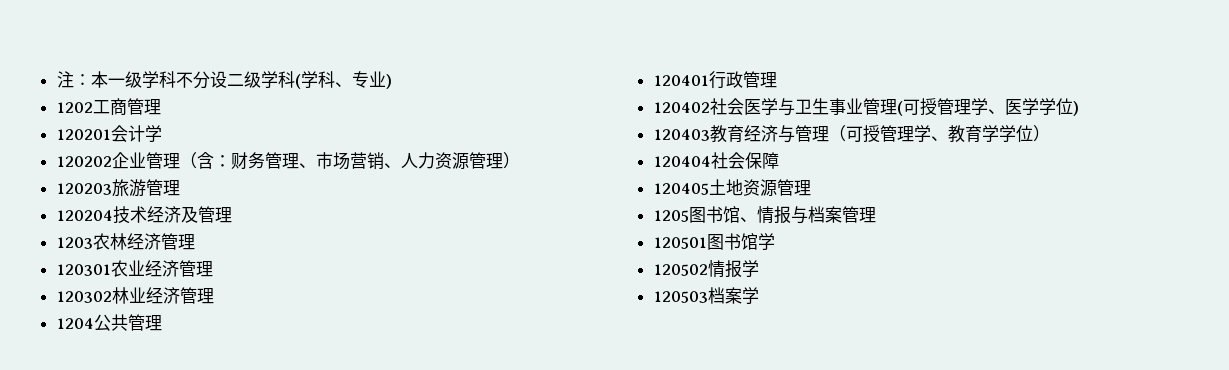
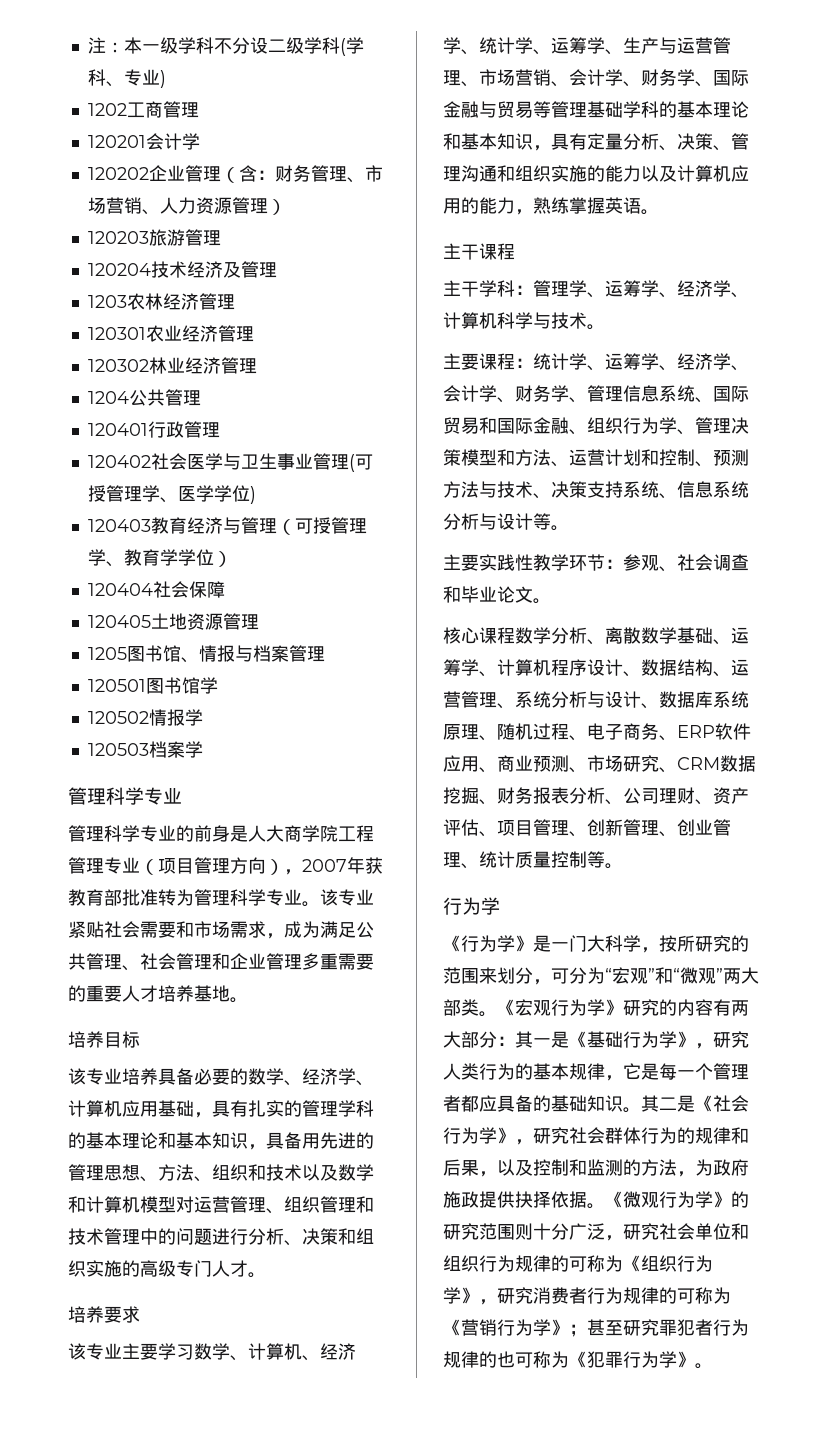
  120503档案学
+ 管理科学专业
+ 管理科学专业的前身是人大商学院工程管理专业（项目管理方向），2007年获教育部批准转为管理科学专业。该专业紧贴社会需要和市场需求，成为满足公共管理、社会管理和企业管理多重需要的重要人才培养基地。
+ 培养目标
+ 该专业培养具备必要的数学、经济学、计算机应用基础，具有扎实的管理学科的基本理论和基本知识，具备用先进的管理思想、方法、组织和技术以及数学和计算机模型对运营管理、组织管理和技术管理中的问题进行分析、决策和组织实施的高级专门人才。
+ 培养要求
+ 该专业主要学习数学、计算机、经济学、统计学、运筹学、生产与运营管理、市场营销、会计学、财务学、国际金融与贸易等管理基础学科的基本理论和基本知识，具有定量分析、决策、管理沟通和组织实施的能力以及计算机应用的能力，熟练掌握英语。
+ 主干课程
+ 主干学科：管理学、运筹学、经济学、计算机科学与技术。
+ 主要课程：统计学、运筹学、经济学、会计学、财务学、管理信息系统、国际贸易和国际金融、组织行为学、管理决策模型和方法、运营计划和控制、预测方法与技术、决策支持系统、信息系统分析与设计等。
+ 主要实践性教学环节：参观、社会调查和毕业论文。
+ 核心课程数学分析、离散数学基础、运筹学、计算机程序设计、数据结构、运营管理、系统分析与设计、数据库系统原理、随机过程、电子商务、ERP软件应用、商业预测、市场研究、CRM数据挖掘、财务报表分析、公司理财、资产评估、项目管理、创新管理、创业管理、统计质量控制等。
+ 行为学
+ 《行为学》是一门大科学，按所研究的范围来划分，可分为“宏观”和“微观”两大部类。《宏观行为学》研究的内容有两大部分：其一是《基础行为学》，研究人类行为的基本规律，它是每一个管理者都应具备的基础知识。其二是《社会行为学》，研究社会群体行为的规律和后果，以及控制和监测的方法，为政府施政提供抉择依据。《微观行为学》的研究范围则十分广泛，研究社会单位和组织行为规律的可称为《组织行为学》，研究消费者行为规律的可称为《营销行为学》；甚至研究罪犯者行为规律的也可称为《犯罪行为学》。

